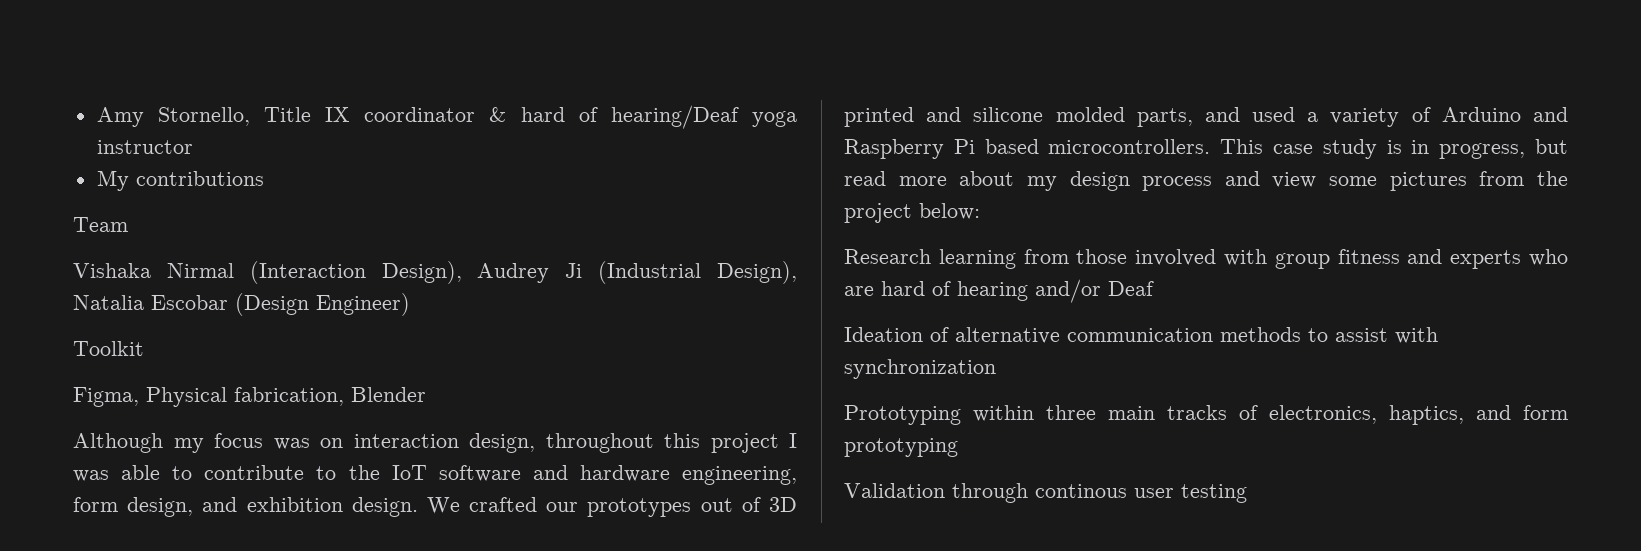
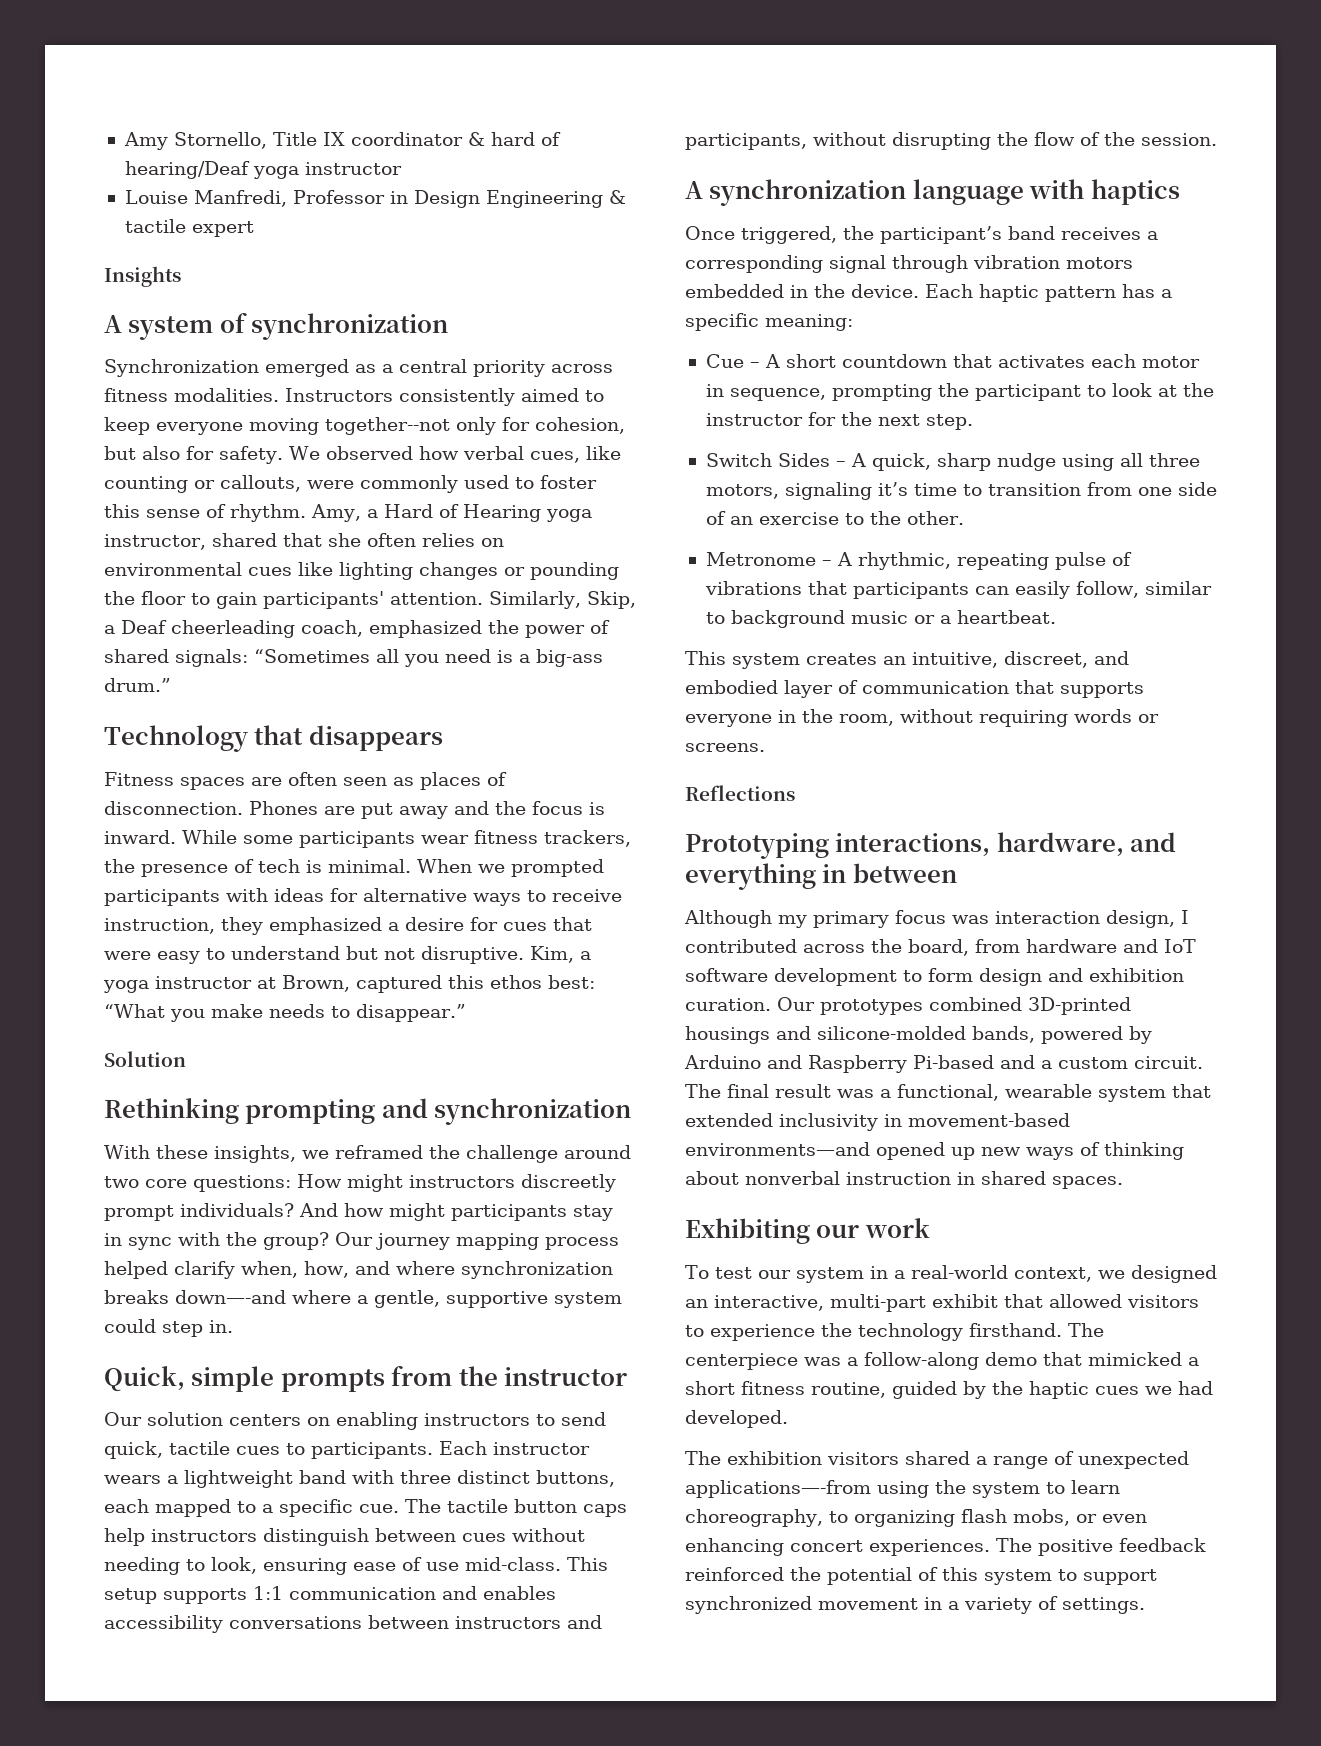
- My contributions
- Team
- Vishaka Nirmal (Interaction Design), Audrey Ji (Industrial Design), Natalia Escobar (Design Engineer)
- Toolkit
- Figma, Physical fabrication, Blender
+ Louise Manfredi, Professor in Design Engineering & tactile expert
+ Insights
+ A system of synchronization
+ Synchronization emerged as a central priority across fitness modalities. Instructors consistently aimed to keep everyone moving together--not only for cohesion, but also for safety. We observed how verbal cues, like counting or callouts, were commonly used to foster this sense of rhythm. Amy, a Hard of Hearing yoga instructor, shared that she often relies on environmental cues like lighting changes or pounding the floor to gain participants' attention. Similarly, Skip, a Deaf cheerleading coach, emphasized the power of shared signals: “Sometimes all you need is a big-ass drum.”
+ Technology that disappears
+ Fitness spaces are often seen as places of disconnection. Phones are put away and the focus is inward. While some participants wear fitness trackers, the presence of tech is minimal. When we prompted participants with ideas for alternative ways to receive instruction, they emphasized a desire for cues that were easy to understand but not disruptive. Kim, a yoga instructor at Brown, captured this ethos best: “What you make needs to disappear.”
+ Solution
+ Rethinking prompting and synchronization
+ With these insights, we reframed the challenge around two core questions: How might instructors discreetly prompt individuals? And how might participants stay in sync with the group? Our journey mapping process helped clarify when, how, and where synchronization breaks down—-and where a gentle, supportive system could step in.
+ Quick, simple prompts from the instructor
+ Our solution centers on enabling instructors to send quick, tactile cues to participants. Each instructor wears a lightweight band with three distinct buttons, each mapped to a specific cue. The tactile button caps help instructors distinguish between cues without needing to look, ensuring ease of use mid-class. This setup supports 1:1 communication and enables accessibility conversations between instructors and participants, without disrupting the flow of the session.
+ A synchronization language with haptics
+ Once triggered, the participant’s band receives a corresponding signal through vibration motors embedded in the device. Each haptic pattern has a specific meaning:
+ Cue – A short countdown that activates each motor in sequence, prompting the participant to look at the instructor for the next step.
+ Switch Sides – A quick, sharp nudge using all three motors, signaling it’s time to transition from one side of an exercise to the other.
+ Metronome – A rhythmic, repeating pulse of vibrations that participants can easily follow, similar to background music or a heartbeat.
+ This system creates an intuitive, discreet, and embodied layer of communication that supports everyone in the room, without requiring words or screens.
+ Reflections
+ Prototyping interactions, hardware, and everything in between
- Although my focus was on interaction design, throughout this project I was able to contribute to the IoT software and hardware engineering, form design, and exhibition design. We crafted our prototypes out of 3D printed and silicone molded parts, and used a variety of Arduino and Raspberry Pi based microcontrollers. This case study is in progress, but read more about my design process and view some pictures from the project below:
- Research learning from those involved with group fitness and experts who are hard of hearing and/or Deaf
- Ideation of alternative communication methods to assist with synchronization
- Prototyping within three main tracks of electronics, haptics, and form prototyping
- Validation through continous user testing
+ Although my primary focus was interaction design, I contributed across the board, from hardware and IoT software development to form design and exhibition curation. Our prototypes combined 3D-printed housings and silicone-molded bands, powered by Arduino and Raspberry Pi-based and a custom circuit. The final result was a functional, wearable system that extended inclusivity in movement-based environments—and opened up new ways of thinking about nonverbal instruction in shared spaces.
+ Exhibiting our work
+ To test our system in a real-world context, we designed an interactive, multi-part exhibit that allowed visitors to experience the technology firsthand. The centerpiece was a follow-along demo that mimicked a short fitness routine, guided by the haptic cues we had developed.
+ The exhibition visitors shared a range of unexpected applications—-from using the system to learn choreography, to organizing flash mobs, or even enhancing concert experiences. The positive feedback reinforced the potential of this system to support synchronized movement in a variety of settings.

